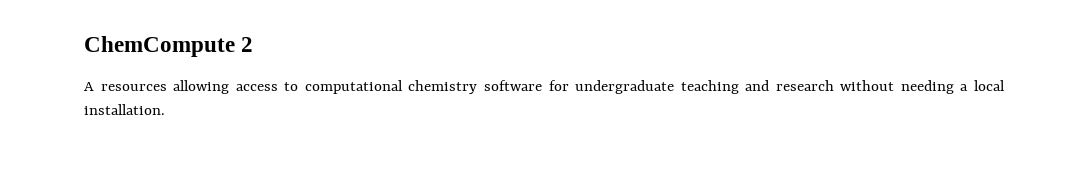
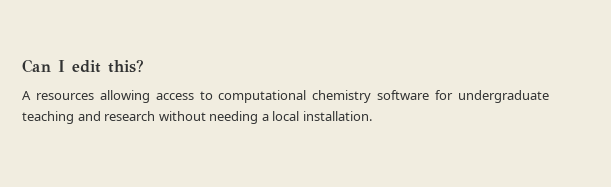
- ChemCompute 2
+ Can I edit this?

